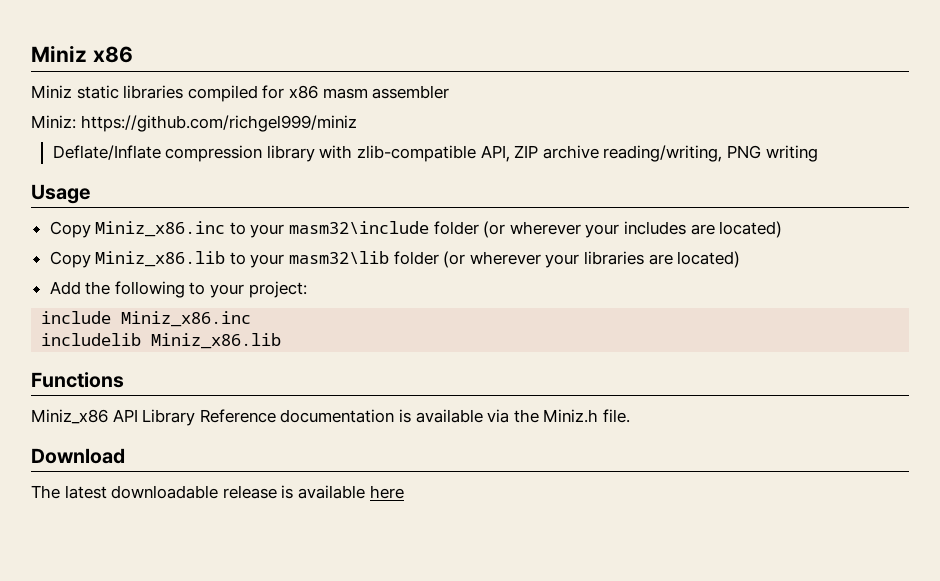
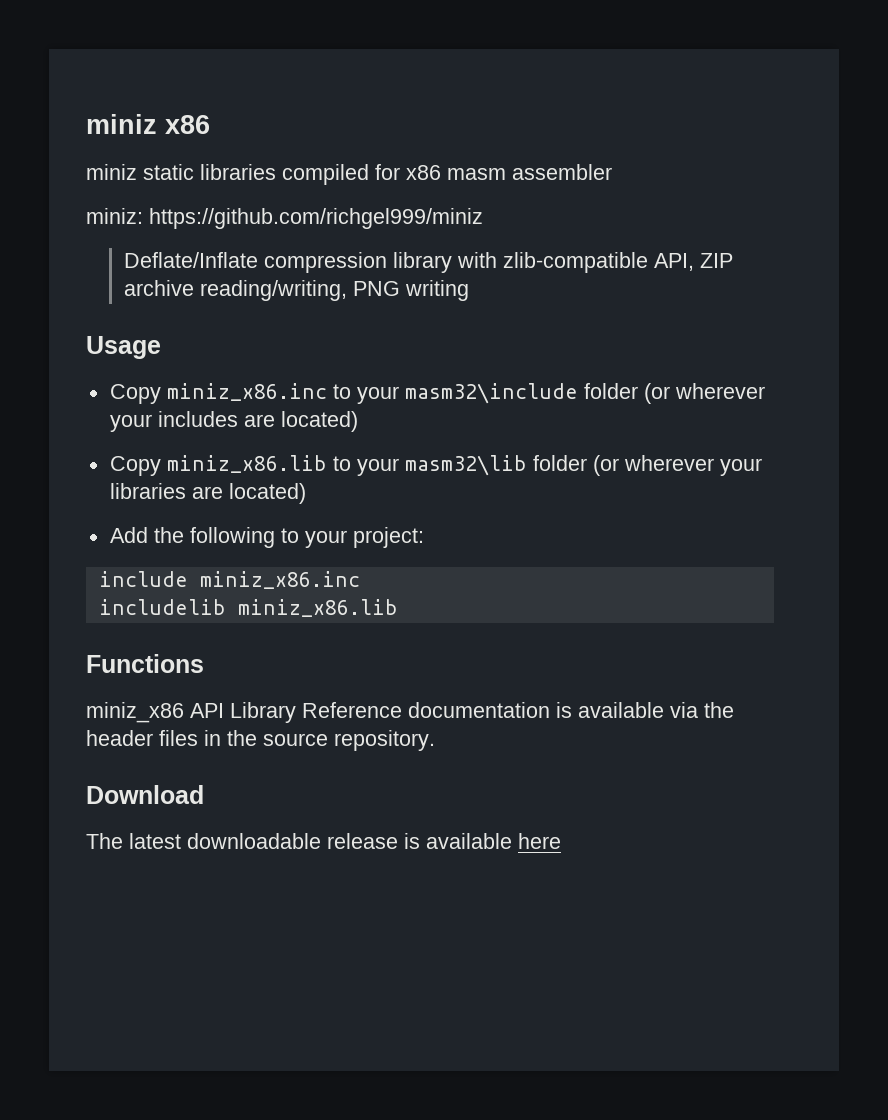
- Miniz x86
+ miniz x86
- Miniz static libraries compiled for x86 masm assembler
+ miniz static libraries compiled for x86 masm assembler
- Miniz: https://github.com/richgel999/miniz
+ miniz: https://github.com/richgel999/miniz
- Copy Miniz_x86.inc to your masm32\include folder (or wherever your includes are located)
+ Copy miniz_x86.inc to your masm32\include folder (or wherever your includes are located)
- Copy Miniz_x86.lib to your masm32\lib folder (or wherever your libraries are located)
+ Copy miniz_x86.lib to your masm32\lib folder (or wherever your libraries are located)
- include Miniz_x86.inc
+ include miniz_x86.inc
- includelib Miniz_x86.lib
+ includelib miniz_x86.lib
- Miniz_x86 API Library Reference documentation is available via the Miniz.h file.
+ miniz_x86 API Library Reference documentation is available via the header files in the source repository.

